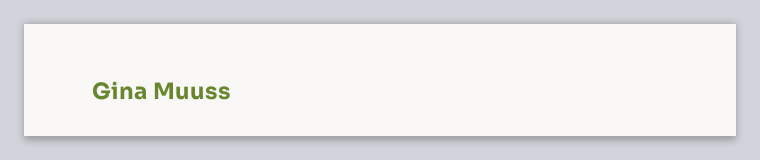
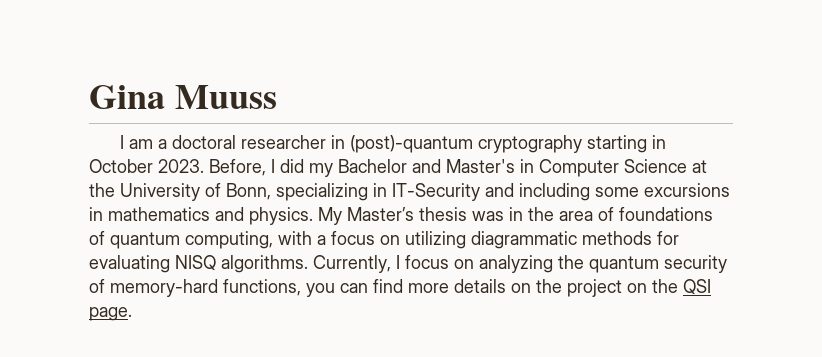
+ I am a doctoral researcher in (post)-quantum cryptography starting in October 2023. Before, I did my Bachelor and Master's in Computer Science at the University of Bonn, specializing in IT-Security and including some excursions in mathematics and physics. My Master’s thesis was in the area of foundations of quantum computing, with a focus on utilizing diagrammatic methods for evaluating NISQ algorithms. Currently, I focus on analyzing the quantum security of memory-hard functions, you can find more details on the project on the QSI page.

